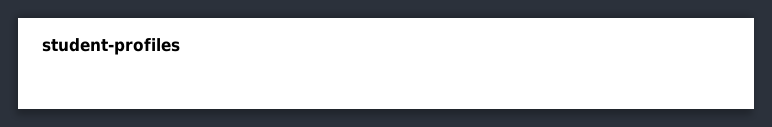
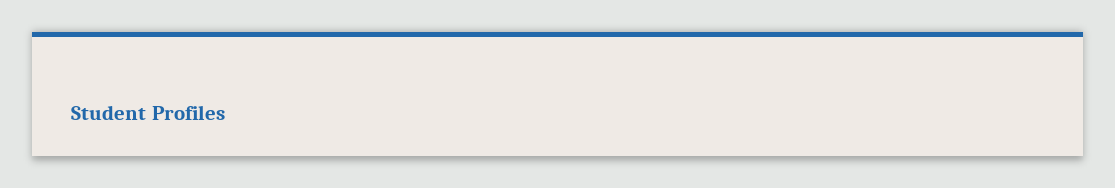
- student-profiles
+ Student Profiles

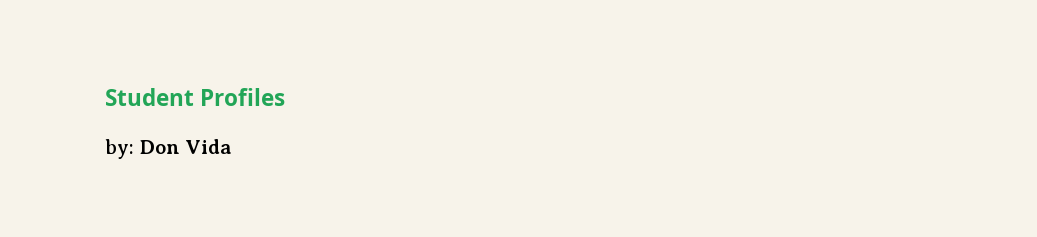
+ by: Don Vida

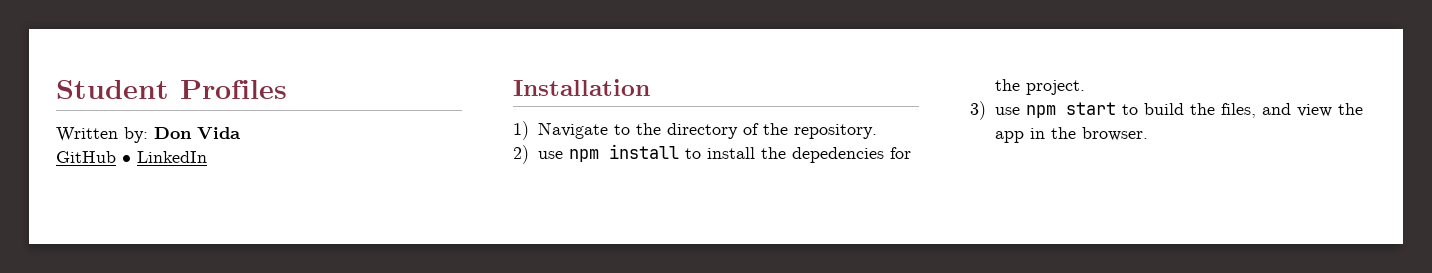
- by: Don Vida
+ Written by: Don Vida
+ GitHub • LinkedIn
+ Installation
+ 1) Navigate to the directory of the repository.
+ 2) use npm install to install the depedencies for the project.
+ 3) use npm start to build the files, and view the app in the browser.

